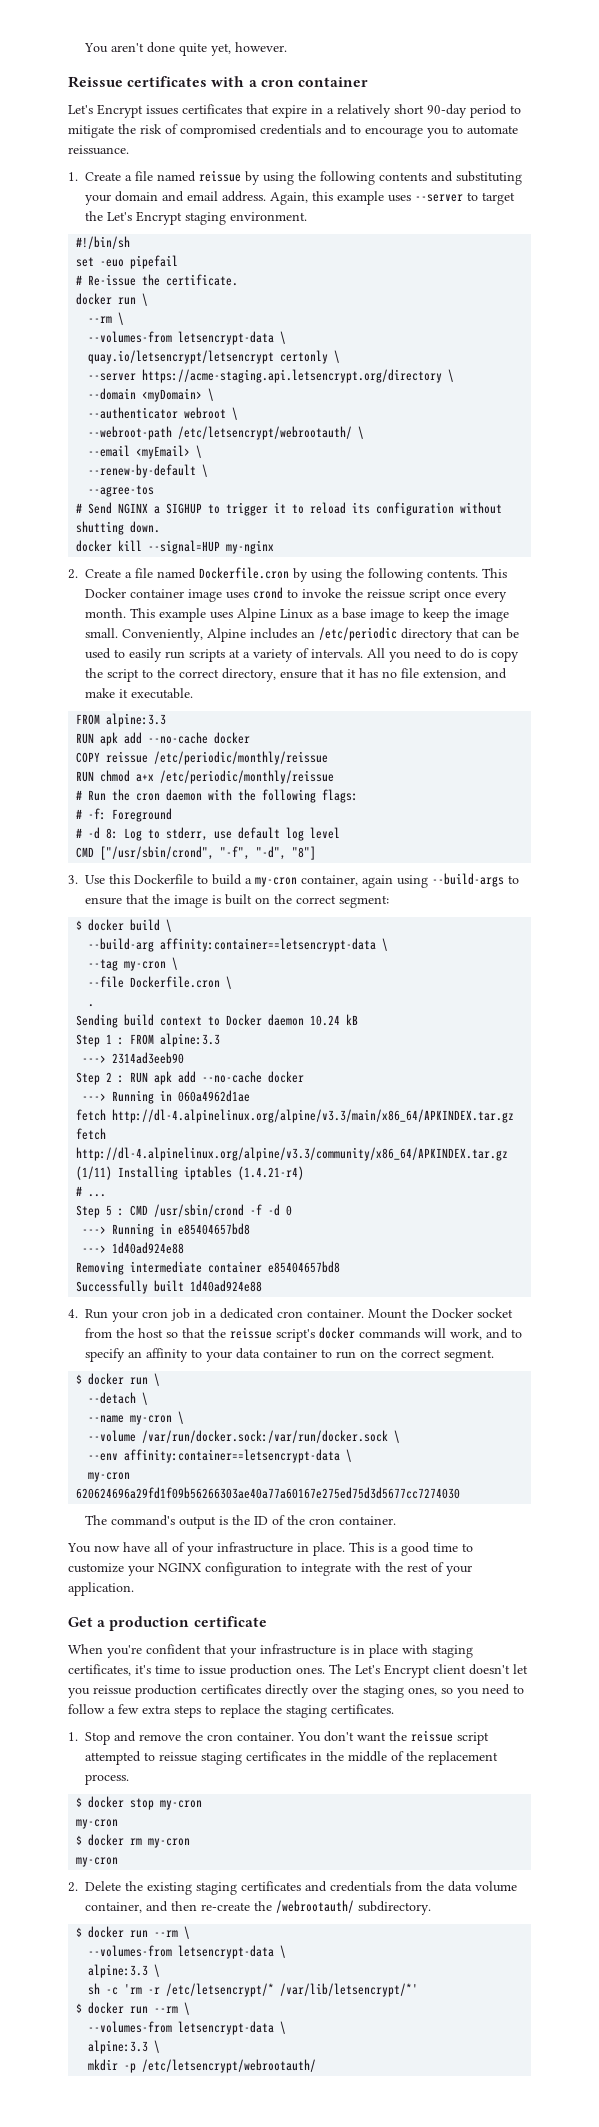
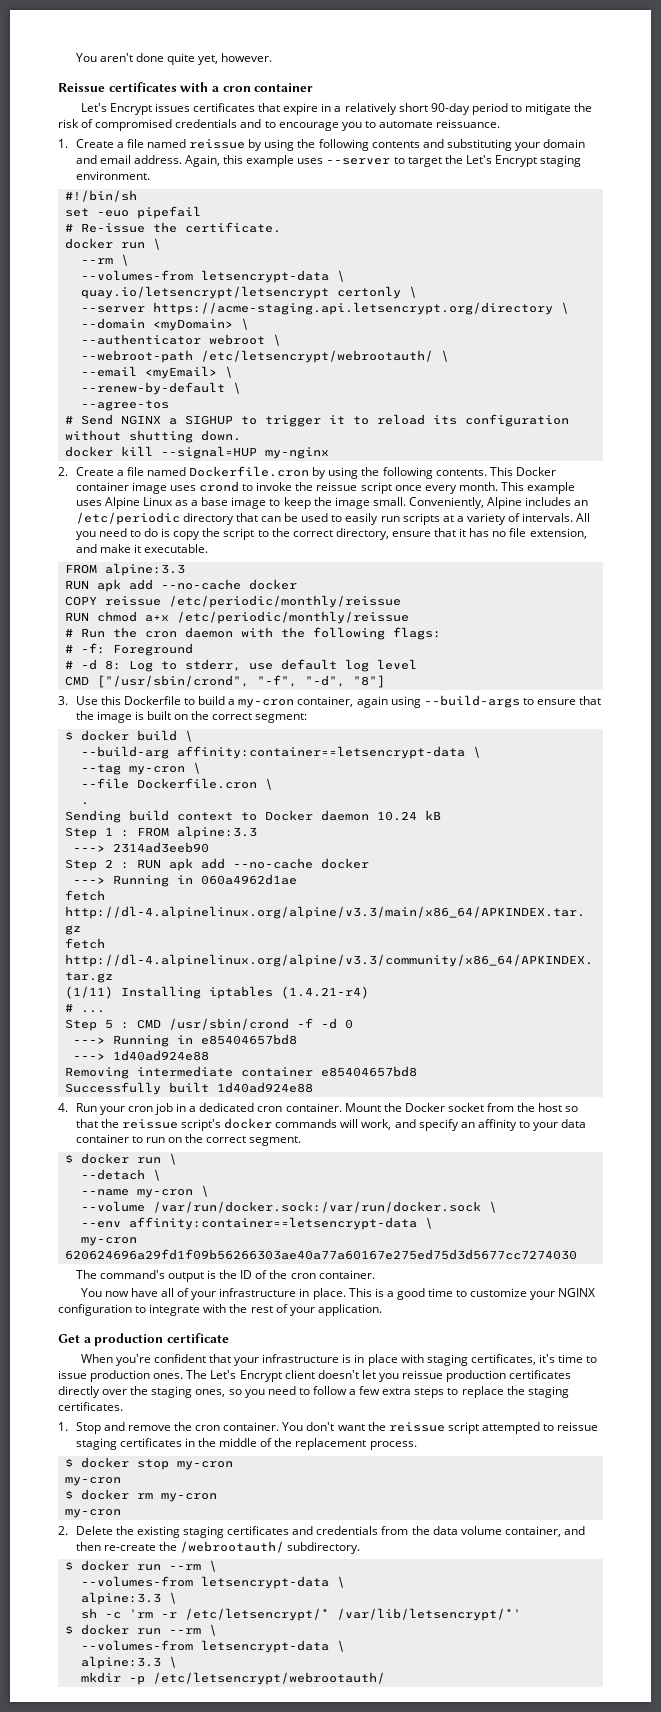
- Mount the Docker socket from the host so that the reissue script's docker commands will work, and to specify an affinity to your data container to run on the correct segment.
+ Mount the Docker socket from the host so that the reissue script's docker commands will work, and specify an affinity to your data container to run on the correct segment.

